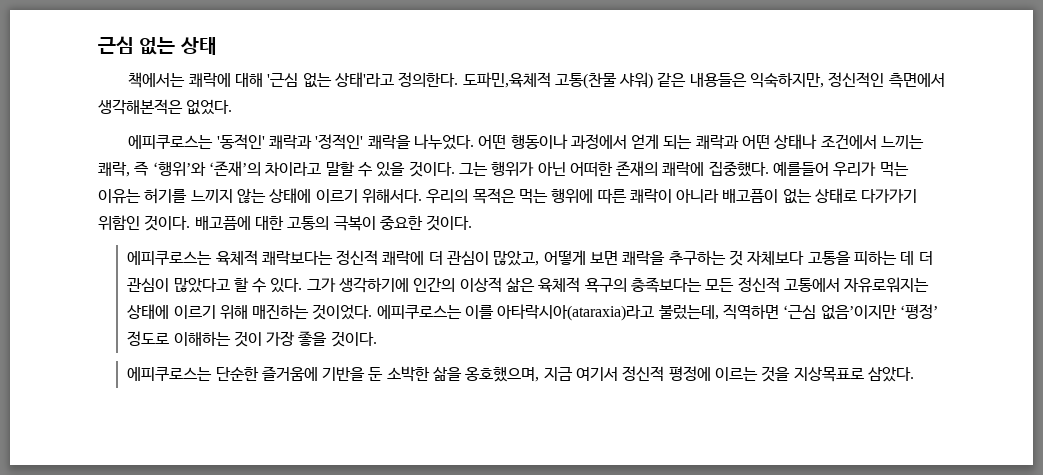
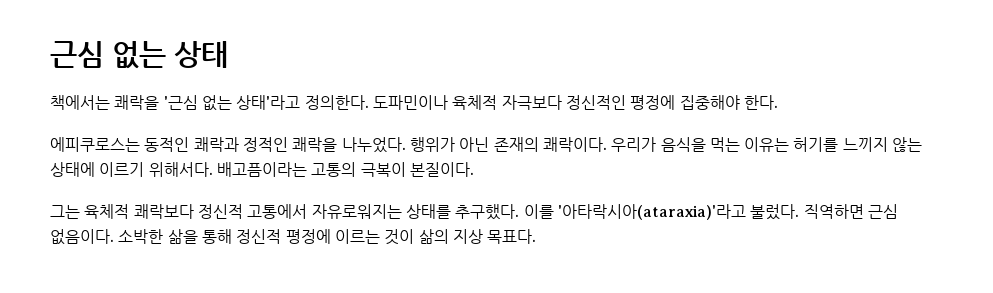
- 책에서는 쾌락에 대해 '근심 없는 상태'라고 정의한다.
+ 책에서는 쾌락을 '근심 없는 상태'라고 정의한다.
- 도파민,육체적 고통(찬물 샤워) 같은 내용들은 익숙하지만, 정신적인 측면에서 생각해본적은 없었다.
- 에피쿠로스는 '동적인' 쾌락과 '정적인' 쾌락을 나누었다. 어떤 행동이나 과정에서 얻게 되는 쾌락과 어떤 상태나 조건에서 느끼는 쾌락, 즉 ‘행위’와 ‘존재’의 차이라고 말할 수 있을 것이다. 그는 행위가 아닌 어떠한 존재의 쾌락에 집중했다. 예를들어 우리가 먹는 이유는 허기를 느끼지 않는 상태에 이르기 위해서다.
+ 도파민이나 육체적 자극보다 정신적인 평정에 집중해야 한다.
+ 에피쿠로스는 동적인 쾌락과 정적인 쾌락을 나누었다. 행위가 아닌 존재의 쾌락이다. 우리가 음식을 먹는 이유는 허기를 느끼지 않는 상태에 이르기 위해서다.
- 우리의 목적은 먹는 행위에 따른 쾌락이 아니라 배고픔이 없는 상태로 다가가기 위함인 것이다. 배고픔에 대한 고통의 극복이 중요한 것이다.
- 에피쿠로스는 육체적 쾌락보다는 정신적 쾌락에 더 관심이 많았고, 어떻게 보면 쾌락을 추구하는 것 자체보다 고통을 피하는 데 더 관심이 많았다고 할 수 있다. 그가 생각하기에 인간의 이상적 삶은 육체적 욕구의 충족보다는 모든 정신적 고통에서 자유로워지는 상태에 이르기 위해 매진하는 것이었다. 에피쿠로스는 이를 아타락시아(ataraxia)라고 불렀는데, 직역하면 ‘근심 없음’이지만 ‘평정’ 정도로 이해하는 것이 가장 좋을 것이다.
- 에피쿠로스는 단순한 즐거움에 기반을 둔 소박한 삶을 옹호했으며, 지금 여기서 정신적 평정에 이르는 것을 지상목표로 삼았다.
+ 배고픔이라는 고통의 극복이 본질이다.
+ 그는 육체적 쾌락보다 정신적 고통에서 자유로워지는 상태를 추구했다. 이를 '아타락시아(ataraxia)'라고 불렀다. 직역하면 근심 없음이다. 소박한 삶을 통해 정신적 평정에 이르는 것이 삶의 지상 목표다.

